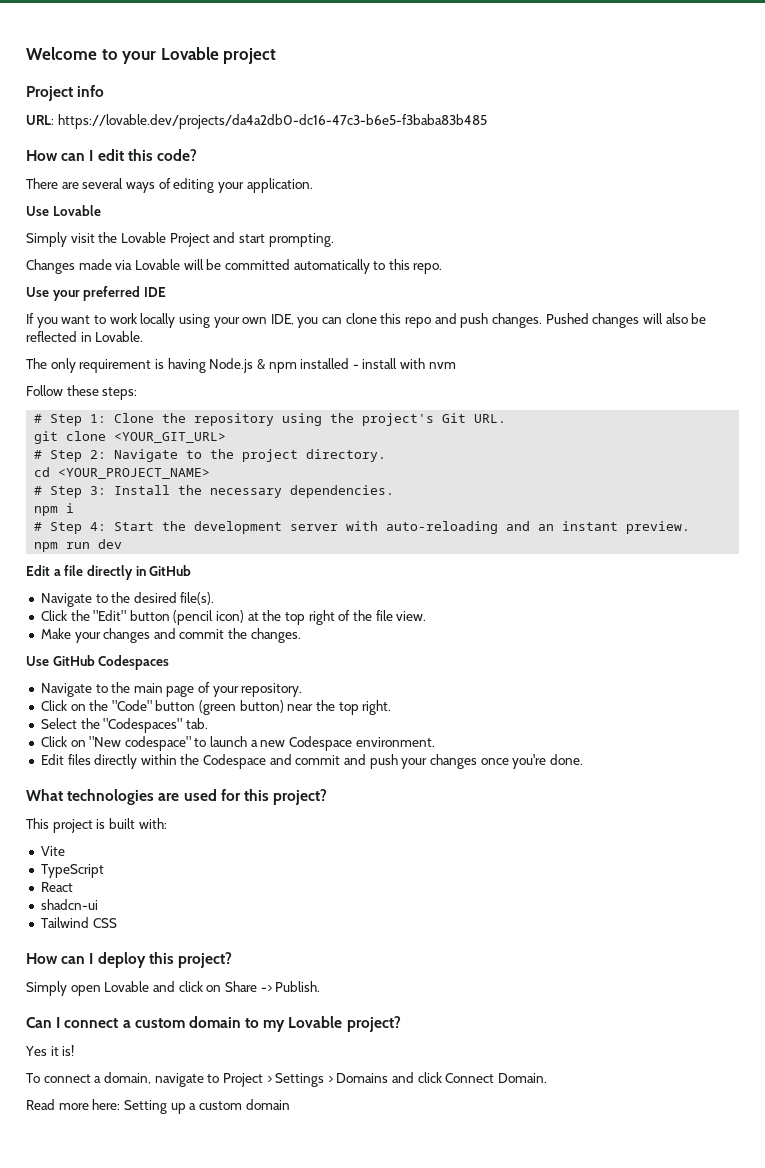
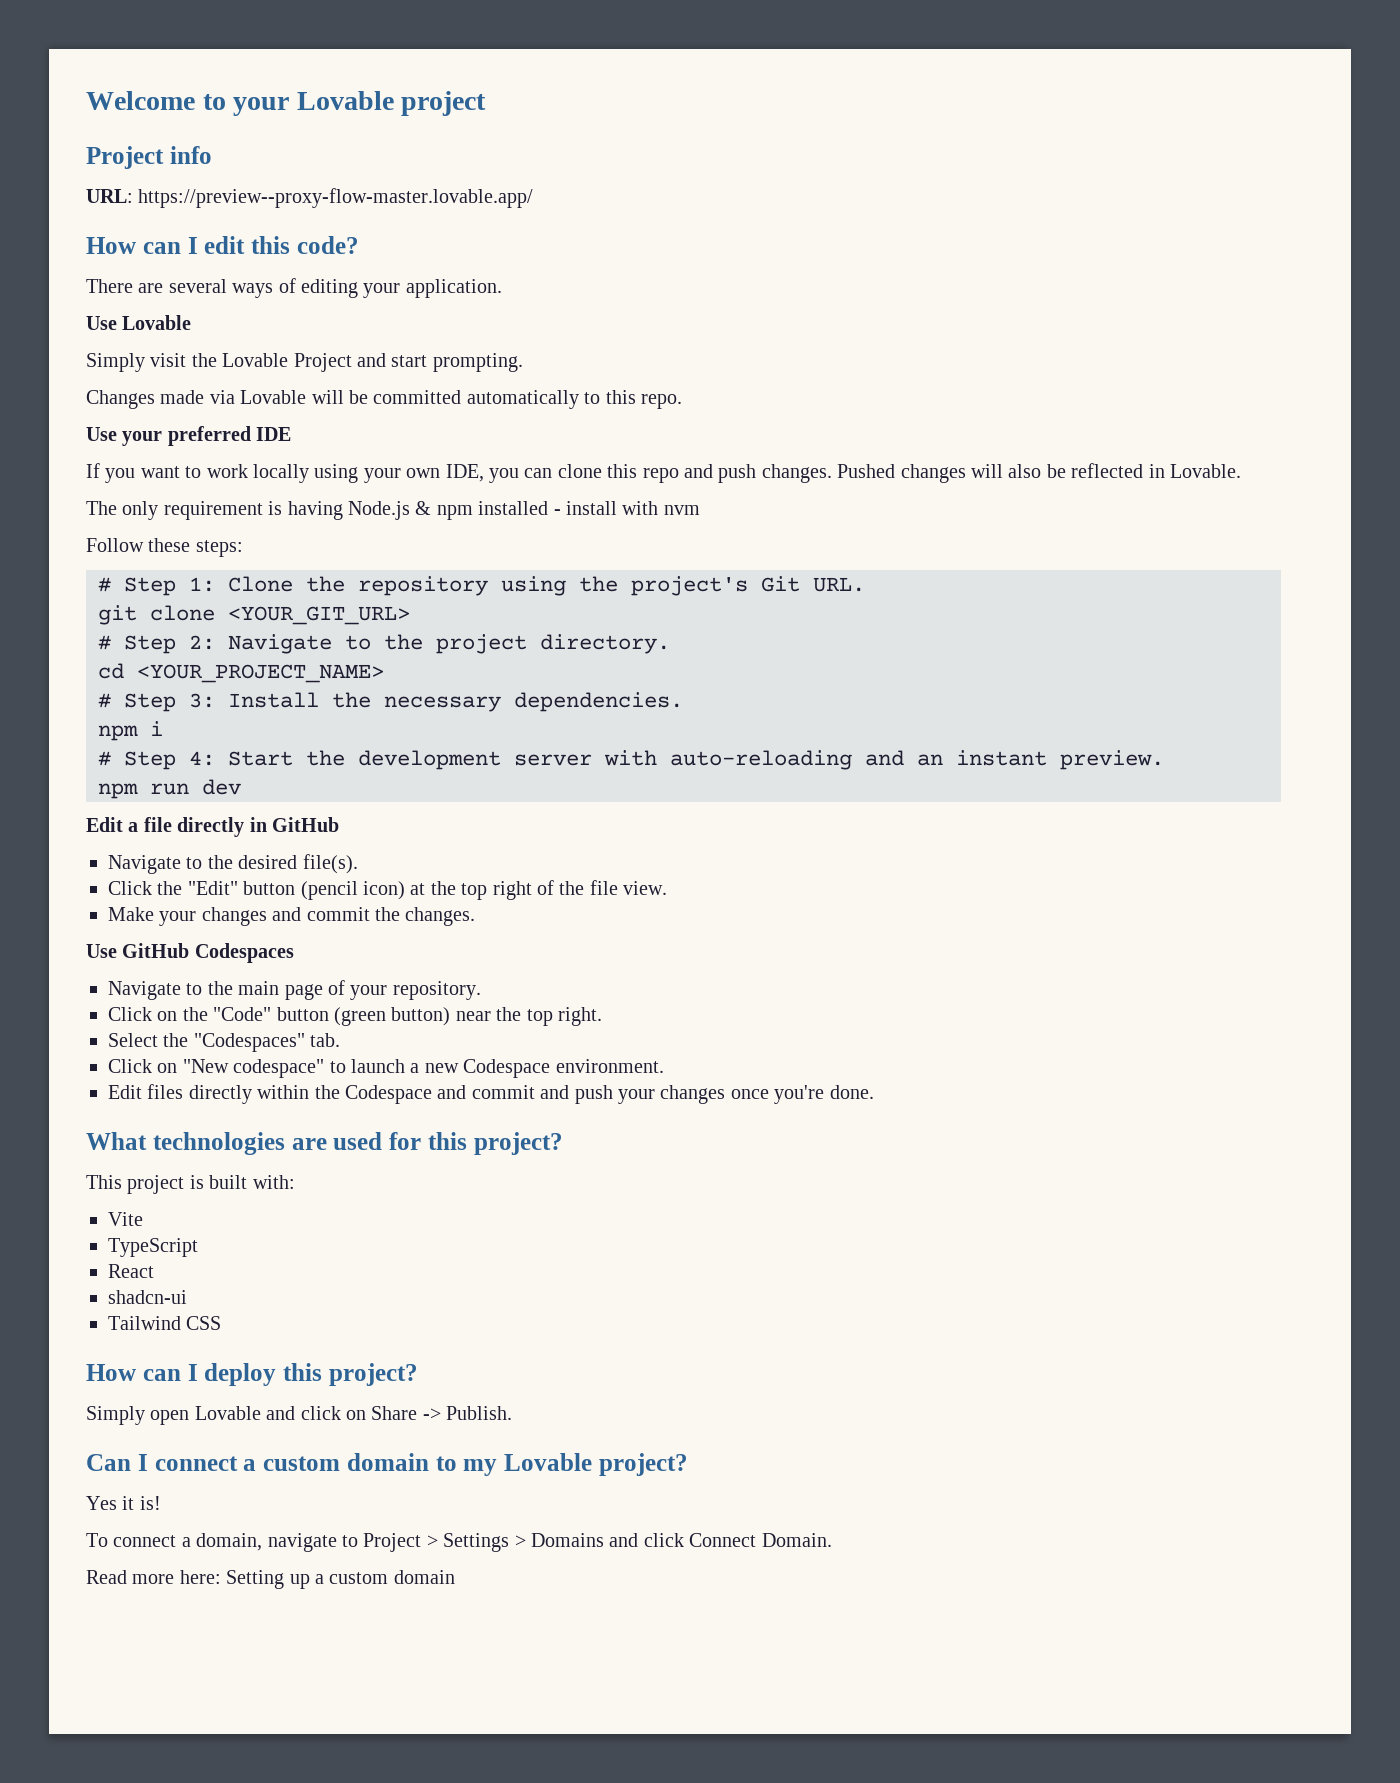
- URL: https://lovable.dev/projects/da4a2db0-dc16-47c3-b6e5-f3baba83b485
+ URL: https://preview--proxy-flow-master.lovable.app/

